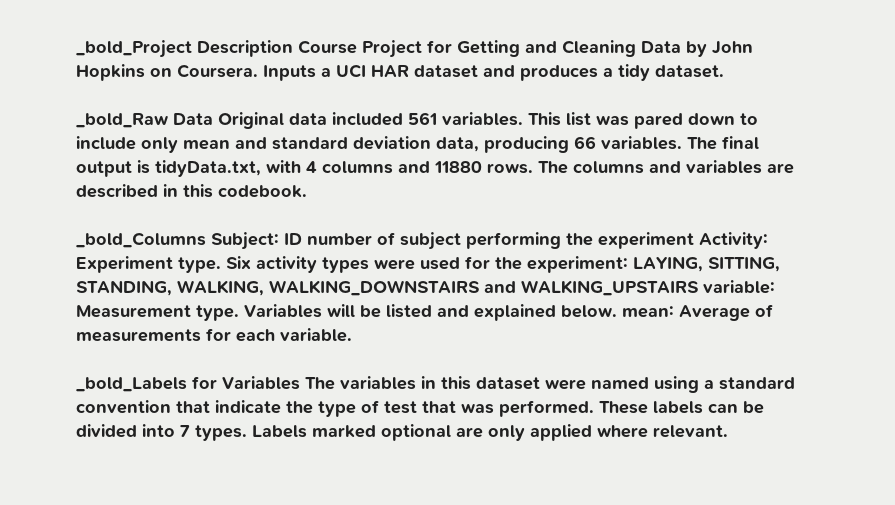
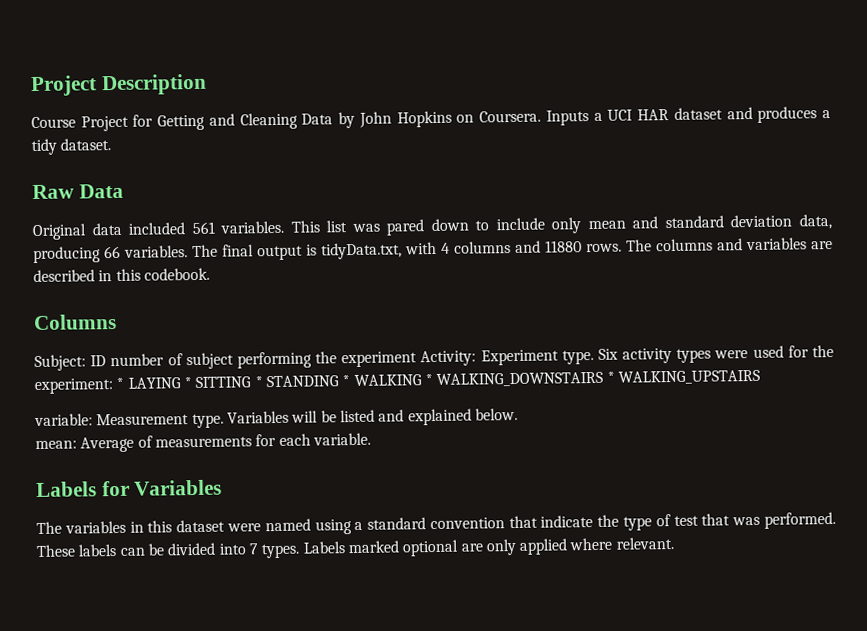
- _bold_Project Description Course Project for Getting and Cleaning Data by John Hopkins on Coursera.
+ Project Description
+ Course Project for Getting and Cleaning Data by John Hopkins on Coursera.
- _bold_Raw Data Original data included 561 variables.
+ Raw Data
+ Original data included 561 variables.
- _bold_Columns Subject: ID number of subject performing the experiment Activity: Experiment type.
+ Columns
+ Subject: ID number of subject performing the experiment Activity: Experiment type.
- Six activity types were used for the experiment: LAYING, SITTING, STANDING, WALKING, WALKING_DOWNSTAIRS and WALKING_UPSTAIRS variable: Measurement type.
+ Six activity types were used for the experiment: * LAYING * SITTING * STANDING * WALKING * WALKING_DOWNSTAIRS * WALKING_UPSTAIRS
+ variable: Measurement type.
- Variables will be listed and explained below. mean: Average of measurements for each variable.
+ Variables will be listed and explained below.
+ mean: Average of measurements for each variable.
- _bold_Labels for Variables The variables in this dataset were named using a standard convention that indicate the type of test that was performed.
+ Labels for Variables
+ The variables in this dataset were named using a standard convention that indicate the type of test that was performed.

